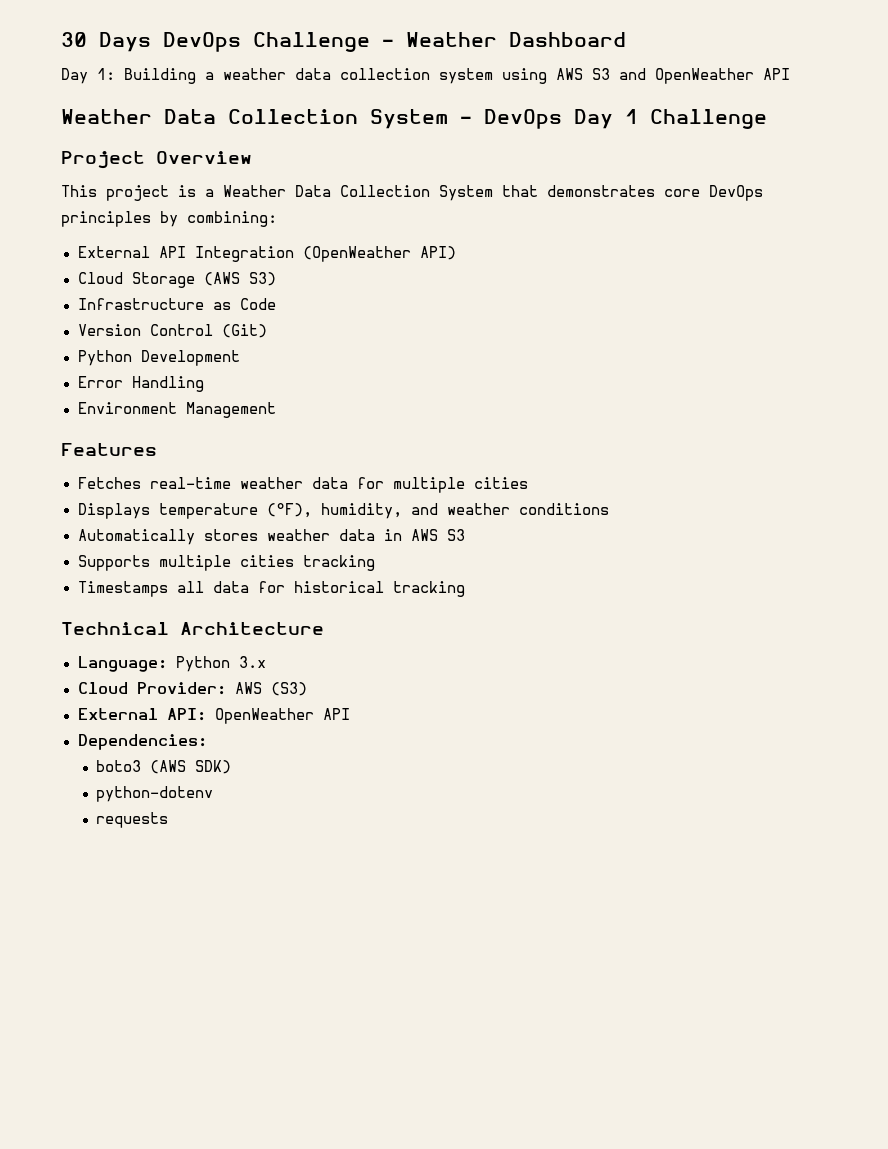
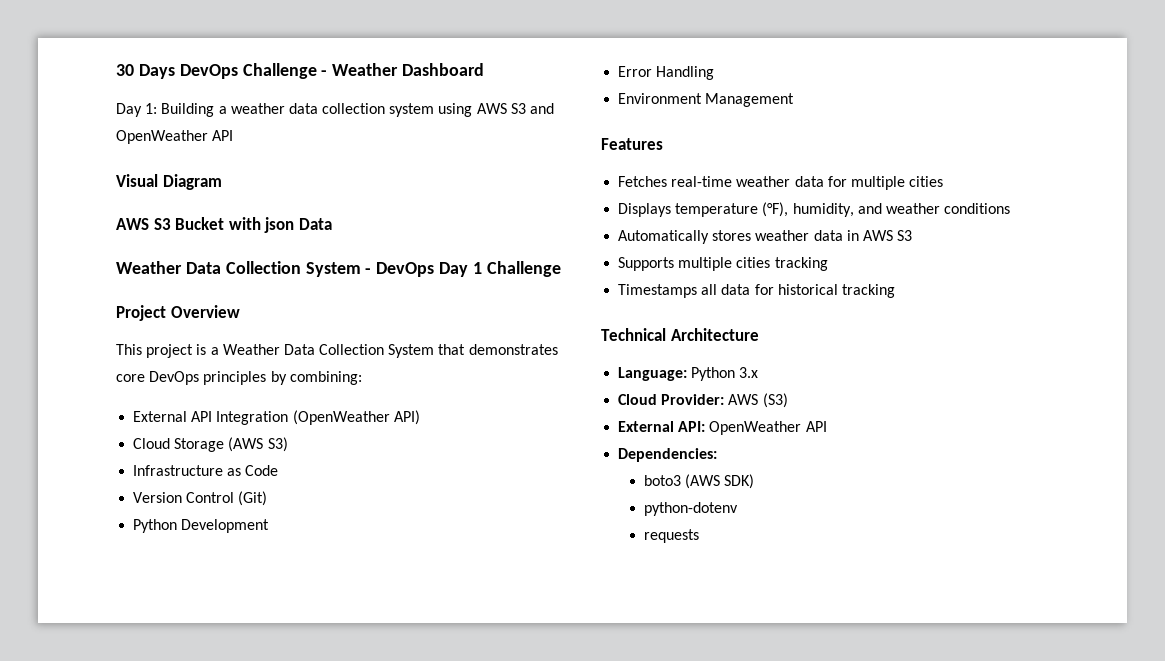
+ Visual Diagram
+ AWS S3 Bucket with json Data

